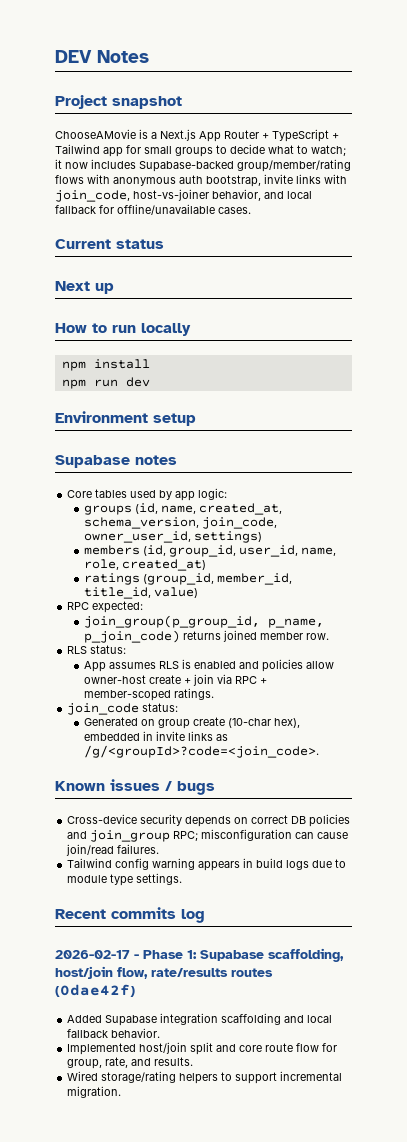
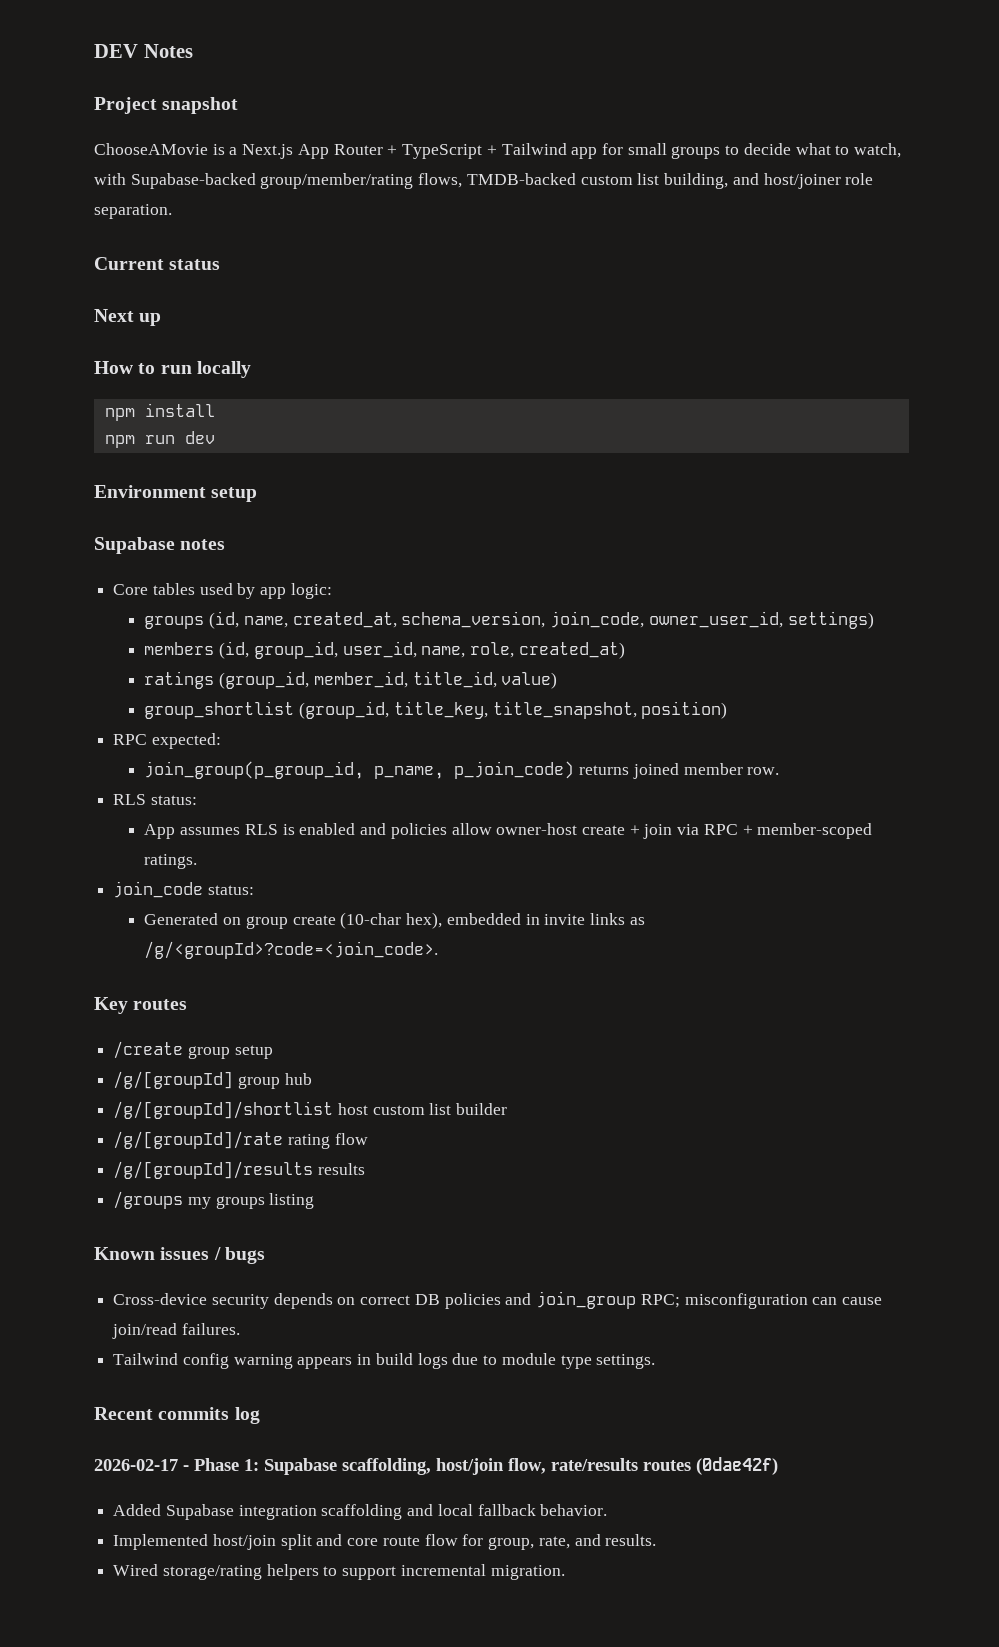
- ChooseAMovie is a Next.js App Router + TypeScript + Tailwind app for small groups to decide what to watch; it now includes Supabase-backed group/member/rating flows with anonymous auth bootstrap, invite links with join_code, host-vs-joiner behavior, and local fallback for offline/unavailable cases.
+ ChooseAMovie is a Next.js App Router + TypeScript + Tailwind app for small groups to decide what to watch, with Supabase-backed group/member/rating flows, TMDB-backed custom list building, and host/joiner role separation.
+ group_shortlist (group_id, title_key, title_snapshot, position)
+ Key routes
+ /create group setup
+ /g/[groupId] group hub
+ /g/[groupId]/shortlist host custom list builder
+ /g/[groupId]/rate rating flow
+ /g/[groupId]/results results
+ /groups my groups listing

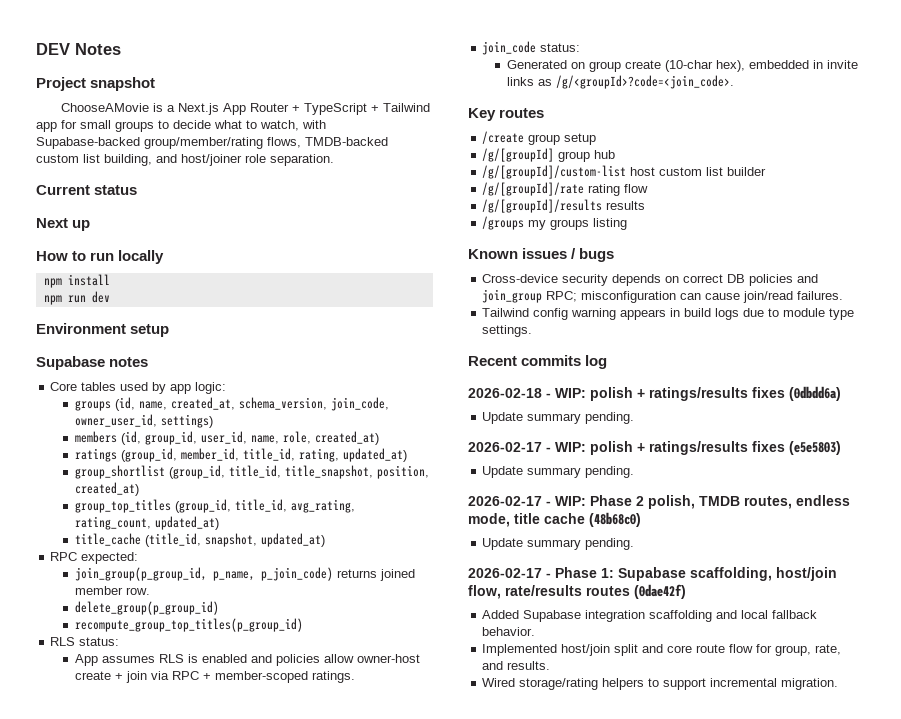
- ratings (group_id, member_id, title_id, value)
+ ratings (group_id, member_id, title_id, rating, updated_at)
- group_shortlist (group_id, title_key, title_snapshot, position)
+ group_shortlist (group_id, title_id, title_snapshot, position, created_at)
+ group_top_titles (group_id, title_id, avg_rating, rating_count, updated_at)
+ title_cache (title_id, snapshot, updated_at)
+ delete_group(p_group_id)
+ recompute_group_top_titles(p_group_id)
- /g/[groupId]/shortlist host custom list builder
+ /g/[groupId]/custom-list host custom list builder
+ 2026-02-18 - WIP: polish + ratings/results fixes (0dbdd6a)
+ Update summary pending.
+ 2026-02-17 - WIP: polish + ratings/results fixes (e5e5803)
+ Update summary pending.
+ 2026-02-17 - WIP: Phase 2 polish, TMDB routes, endless mode, title cache (48b68c0)
+ Update summary pending.

